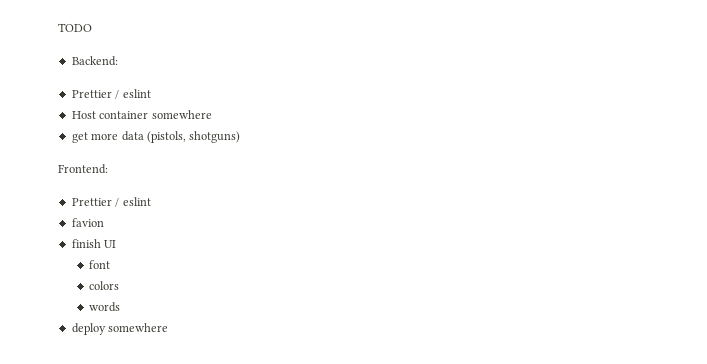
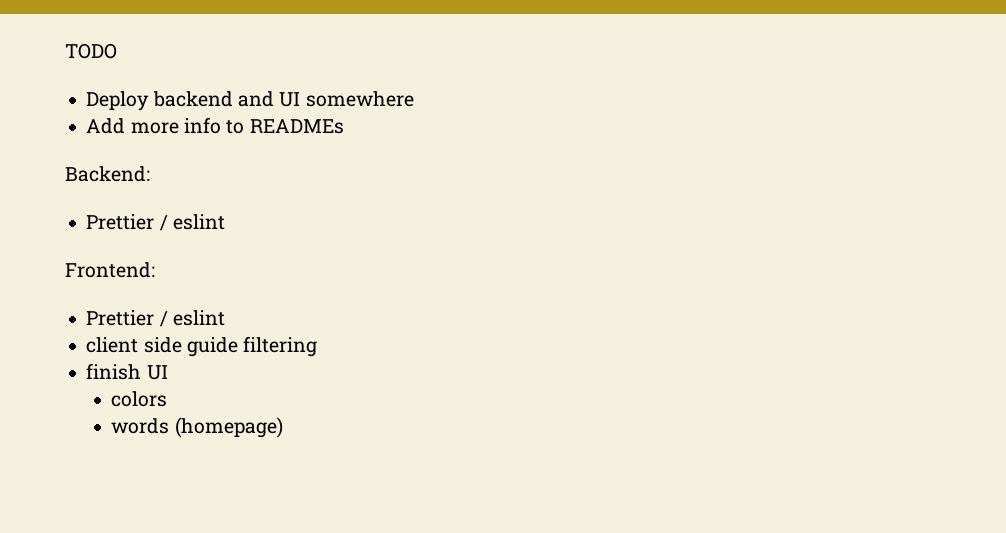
+ Deploy backend and UI somewhere
+ Add more info to READMEs
  Backend:
  Prettier / eslint
- Host container somewhere
- get more data (pistols, shotguns)
- favion
+ client side guide filtering
- font
- words
- deploy somewhere
+ words (homepage)

